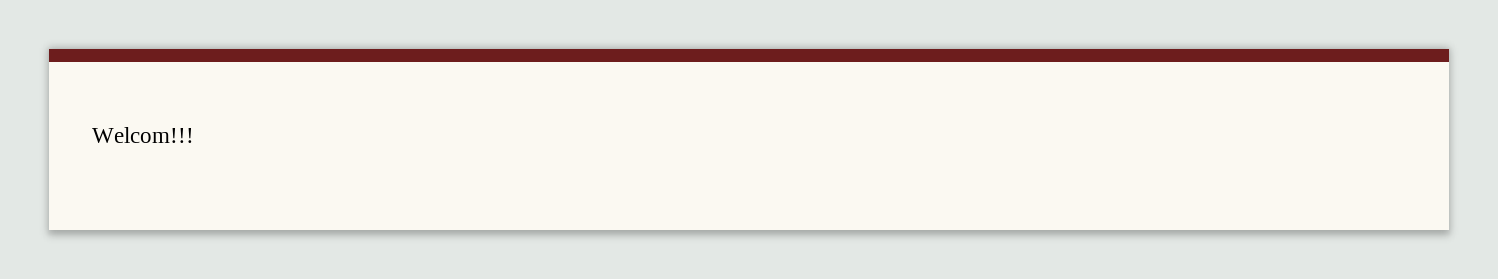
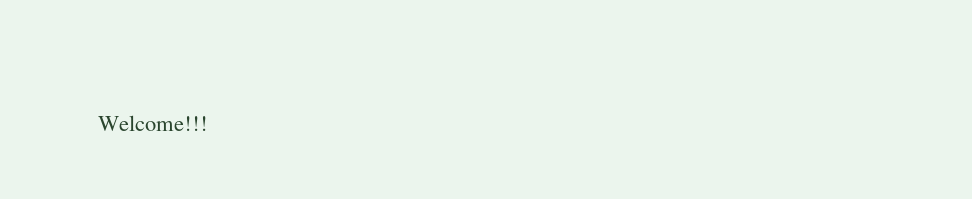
- Welcom!!!
+ Welcome!!!

